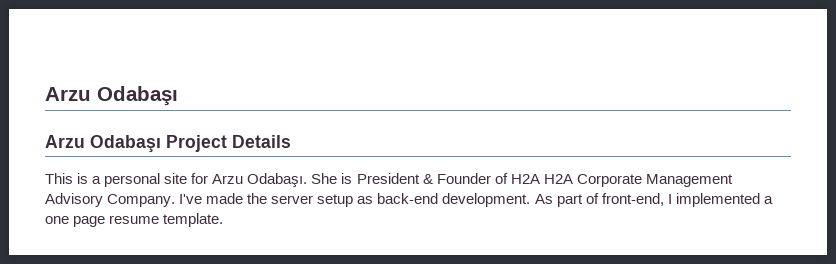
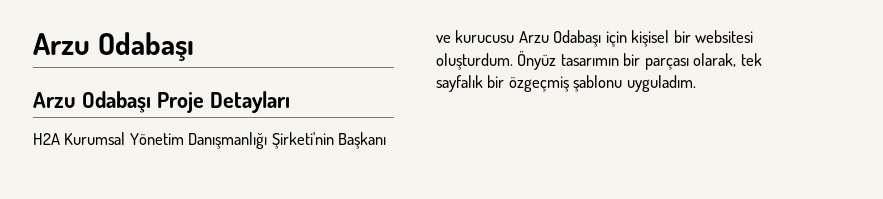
- Arzu Odabaşı Project Details
- This is a personal site for Arzu Odabaşı. She is President & Founder of H2A H2A Corporate Management Advisory Company. I've made the server setup as back-end development. As part of front-end, I implemented a one page resume template.
+ Arzu Odabaşı Proje Detayları
+ H2A Kurumsal Yönetim Danışmanlığı Şirketi'nin Başkanı ve kurucusu Arzu Odabaşı için kişisel bir websitesi oluşturdum. Önyüz tasarımın bir parçası olarak, tek sayfalık bir özgeçmiş şablonu uyguladım.

